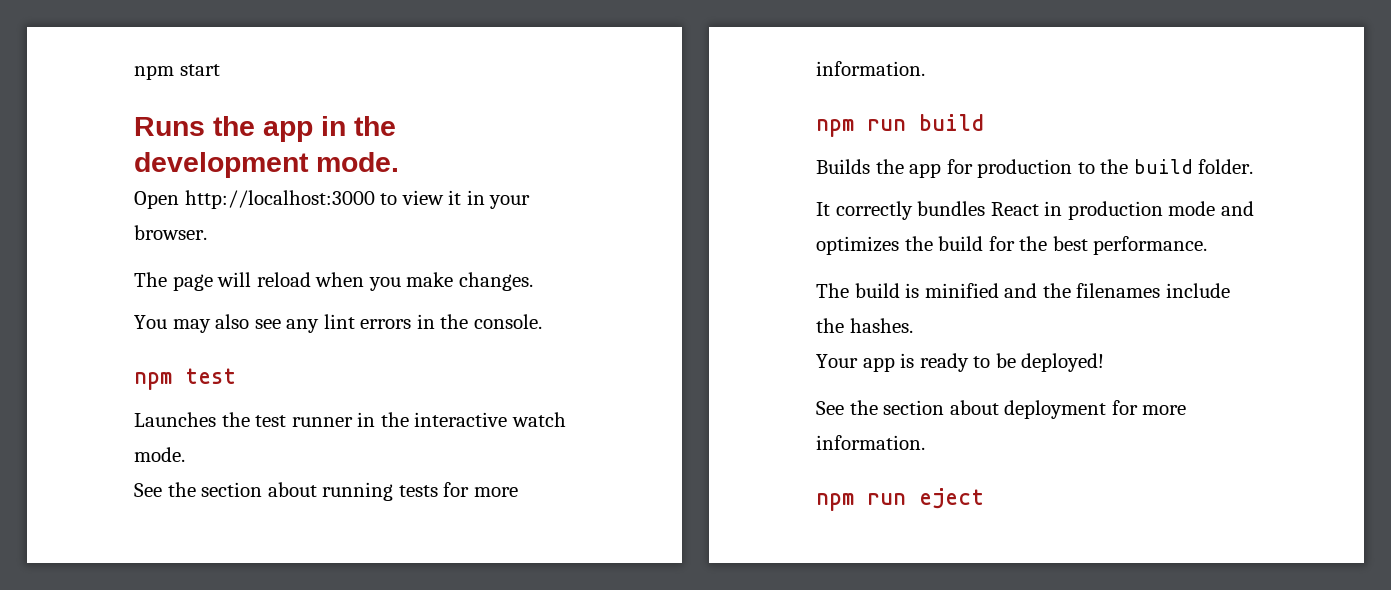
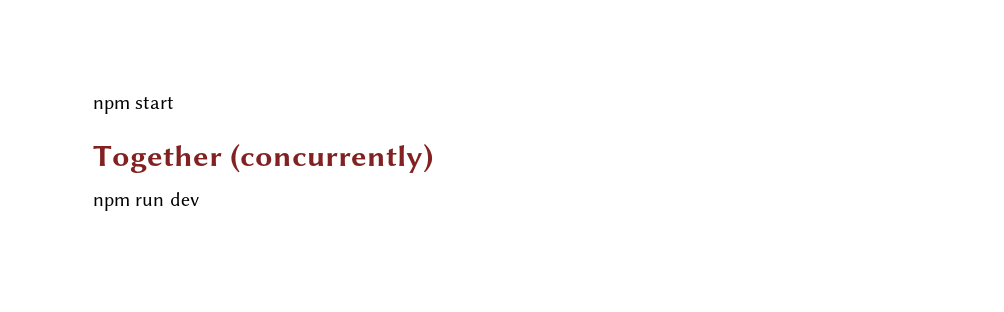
- Runs the app in the development mode.
- Open http://localhost:3000 to view it in your browser.
- The page will reload when you make changes.
- You may also see any lint errors in the console.
- npm test
- Launches the test runner in the interactive watch mode.
- See the section about running tests for more information.
- npm run build
- Builds the app for production to the build folder.
- It correctly bundles React in production mode and optimizes the build for the best performance.
- The build is minified and the filenames include the hashes.
- Your app is ready to be deployed!
- See the section about deployment for more information.
- npm run eject
+ Together (concurrently)
+ npm run dev

